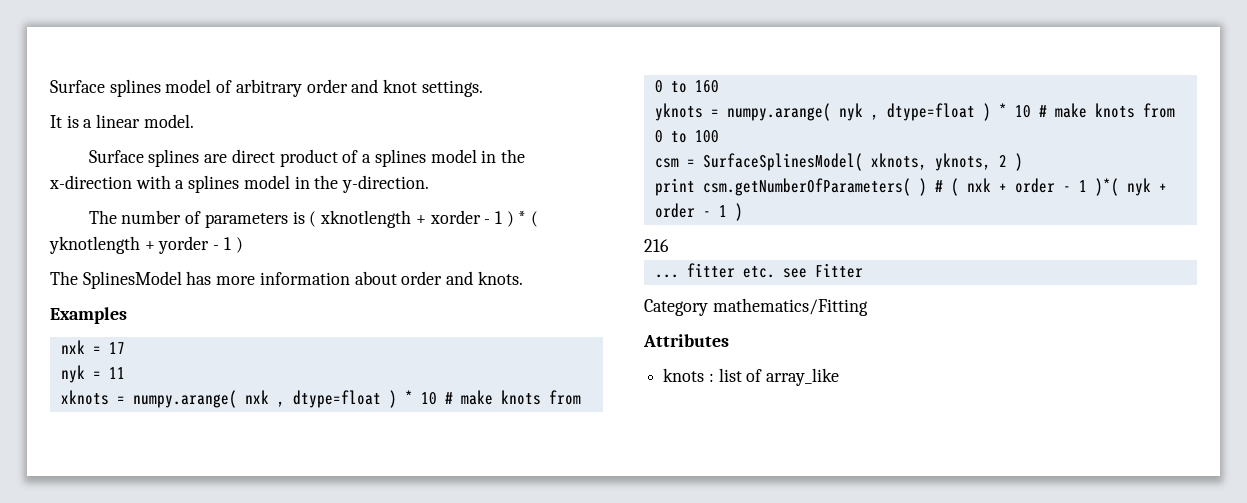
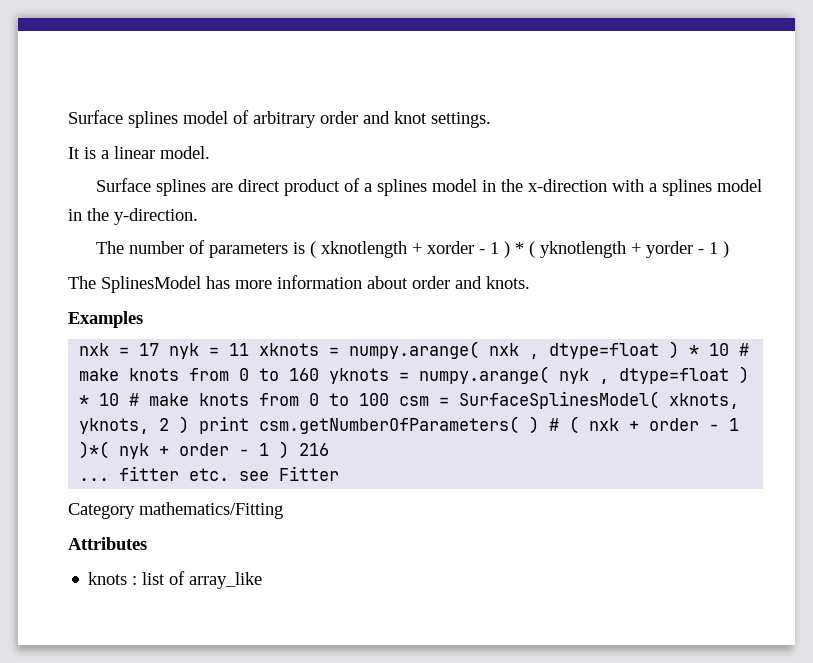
- nxk = 17
- nyk = 11
- xknots = numpy.arange( nxk , dtype=float ) * 10 # make knots from 0 to 160
- yknots = numpy.arange( nyk , dtype=float ) * 10 # make knots from 0 to 100
- csm = SurfaceSplinesModel( xknots, yknots, 2 )
- print csm.getNumberOfParameters( ) # ( nxk + order - 1 )*( nyk + order - 1 )
- 216
+ nxk = 17 nyk = 11 xknots = numpy.arange( nxk , dtype=float ) * 10 # make knots from 0 to 160 yknots = numpy.arange( nyk , dtype=float ) * 10 # make knots from 0 to 100 csm = SurfaceSplinesModel( xknots, yknots, 2 ) print csm.getNumberOfParameters( ) # ( nxk + order - 1 )*( nyk + order - 1 ) 216

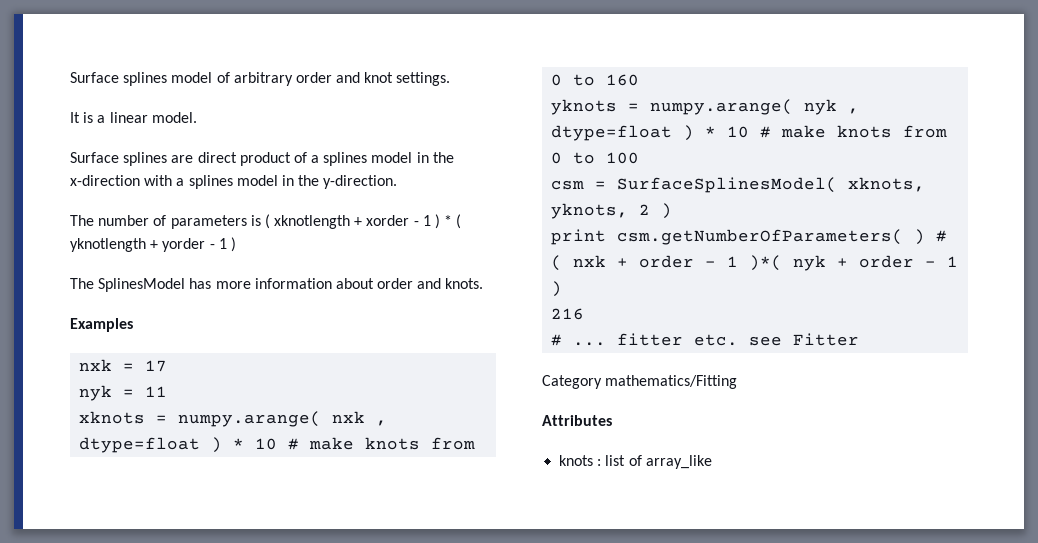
- nxk = 17 nyk = 11 xknots = numpy.arange( nxk , dtype=float ) * 10 # make knots from 0 to 160 yknots = numpy.arange( nyk , dtype=float ) * 10 # make knots from 0 to 100 csm = SurfaceSplinesModel( xknots, yknots, 2 ) print csm.getNumberOfParameters( ) # ( nxk + order - 1 )*( nyk + order - 1 ) 216
+ nxk = 17
+ nyk = 11
+ xknots = numpy.arange( nxk , dtype=float ) * 10 # make knots from 0 to 160
+ yknots = numpy.arange( nyk , dtype=float ) * 10 # make knots from 0 to 100
+ csm = SurfaceSplinesModel( xknots, yknots, 2 )
+ print csm.getNumberOfParameters( ) # ( nxk + order - 1 )*( nyk + order - 1 )
+ 216
- ... fitter etc. see Fitter
+ # ... fitter etc. see Fitter

